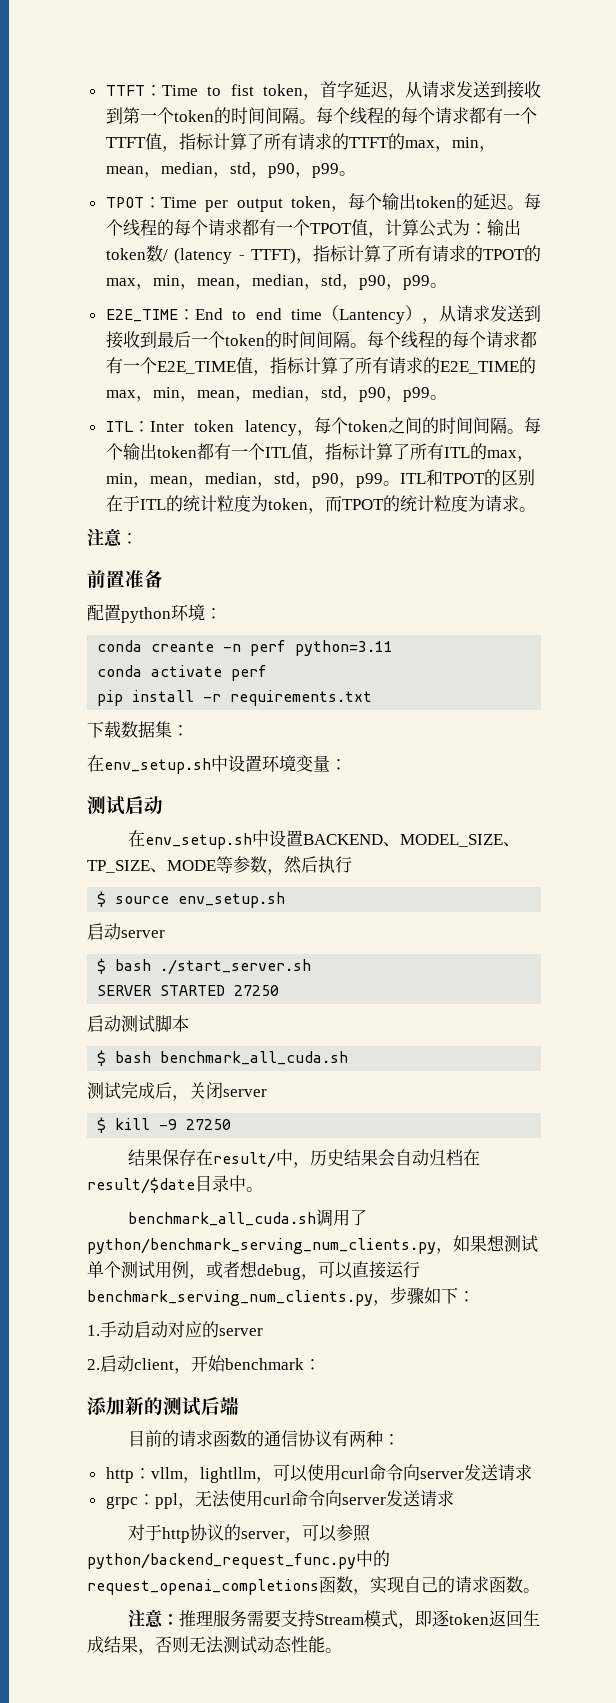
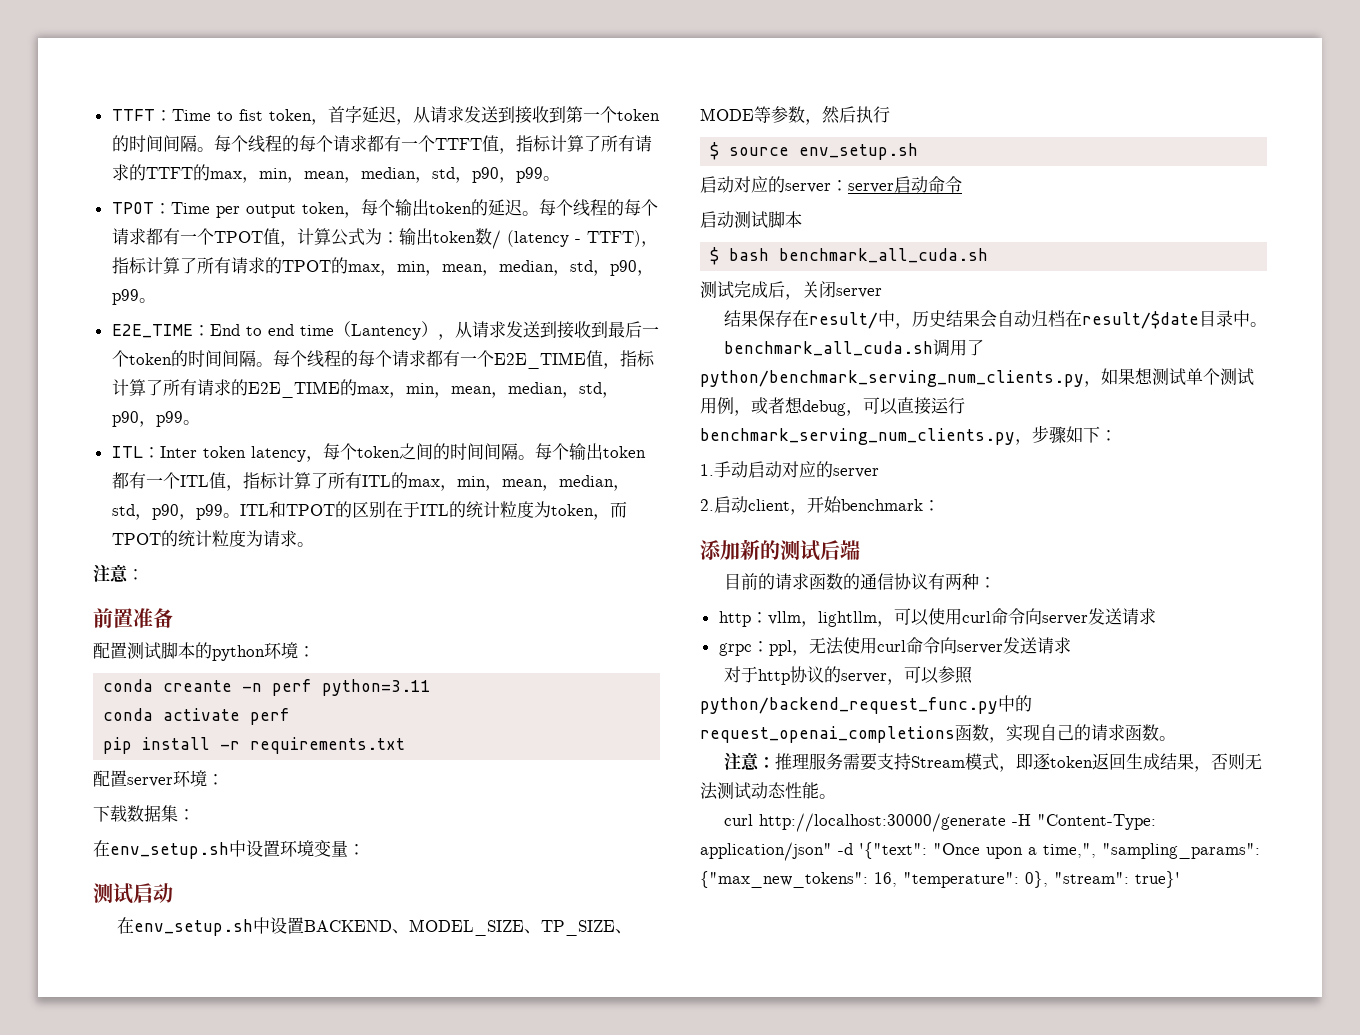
- 配置python环境：
+ 配置测试脚本的python环境：
+ 配置server环境：
- 启动server
- $ bash ./start_server.sh
- SERVER STARTED 27250
+ 启动对应的server：server启动命令
- $ kill -9 27250
+ curl http://localhost:30000/generate -H "Content-Type: application/json" -d '{"text": "Once upon a time,", "sampling_params": {"max_new_tokens": 16, "temperature": 0}, "stream": true}'

